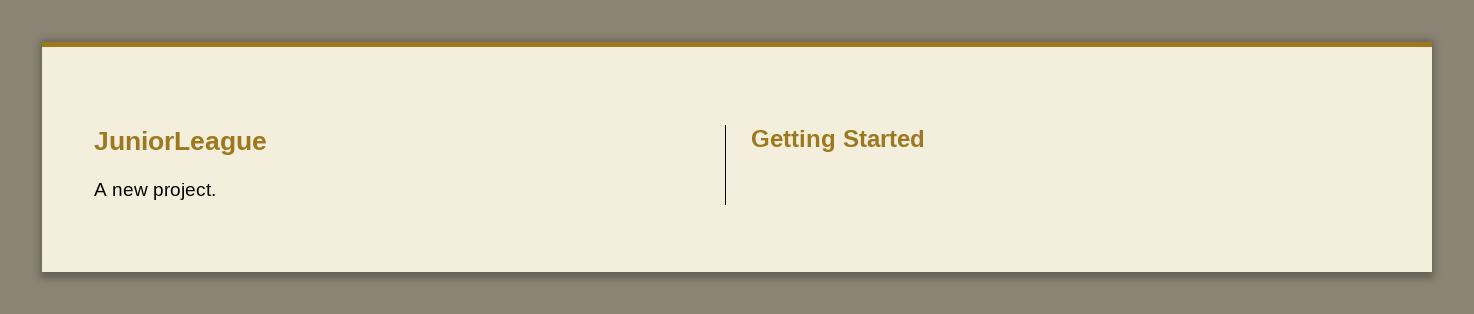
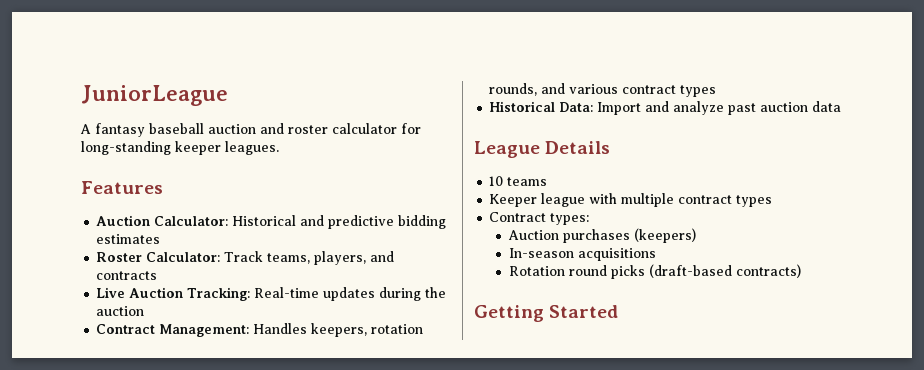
- A new project.
+ A fantasy baseball auction and roster calculator for long-standing keeper leagues.
+ Features
+ Auction Calculator: Historical and predictive bidding estimates
+ Roster Calculator: Track teams, players, and contracts
+ Live Auction Tracking: Real-time updates during the auction
+ Contract Management: Handles keepers, rotation rounds, and various contract types
+ Historical Data: Import and analyze past auction data
+ League Details
+ 10 teams
+ Keeper league with multiple contract types
+ Contract types:
+ Auction purchases (keepers)
+ In-season acquisitions
+ Rotation round picks (draft-based contracts)

